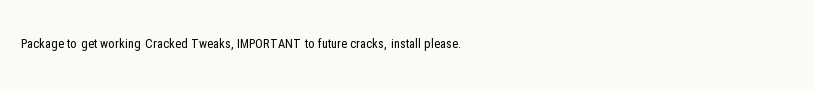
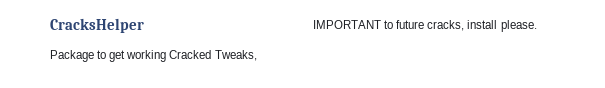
+ CracksHelper

